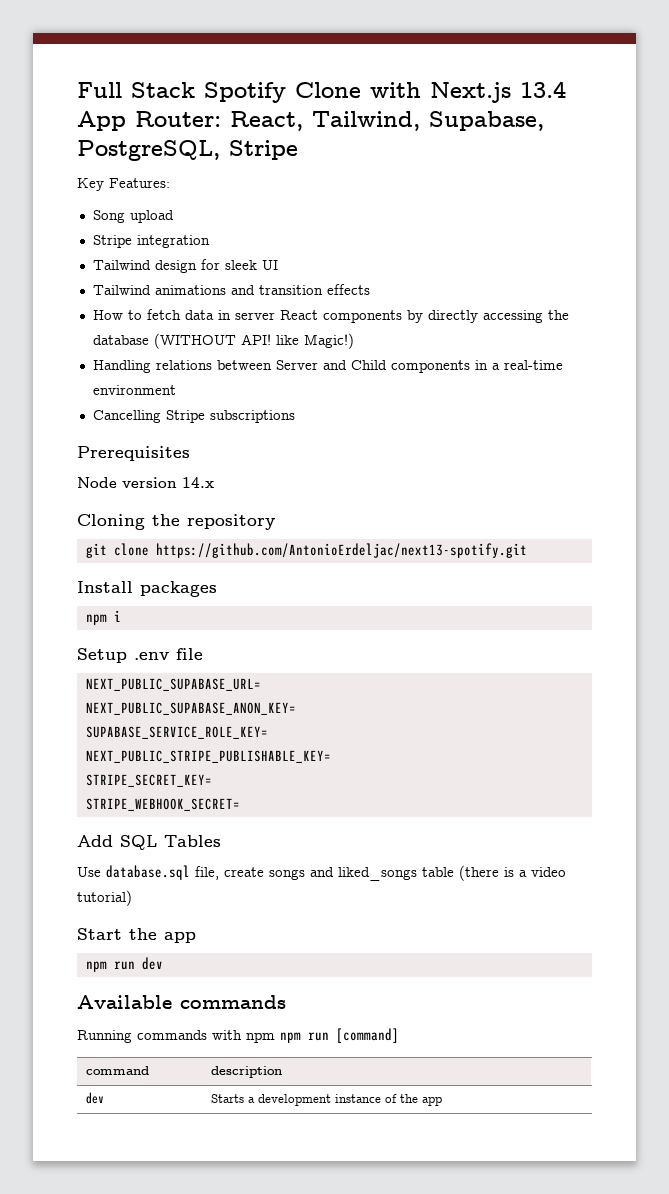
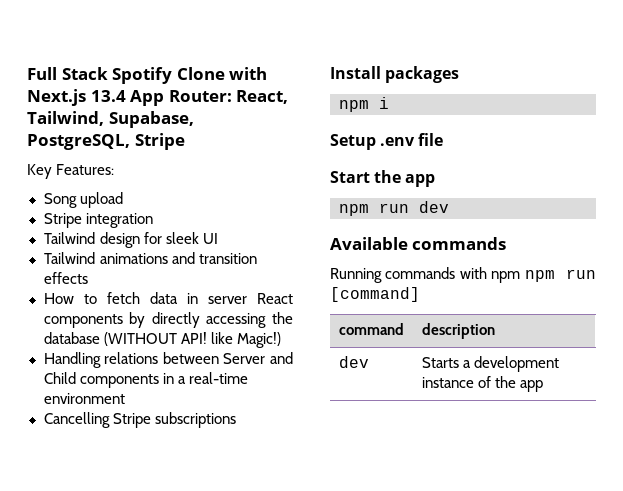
- Prerequisites
- Node version 14.x
- Cloning the repository
- git clone https://github.com/AntonioErdeljac/next13-spotify.git
- NEXT_PUBLIC_SUPABASE_URL=
- NEXT_PUBLIC_SUPABASE_ANON_KEY=
- SUPABASE_SERVICE_ROLE_KEY=
- NEXT_PUBLIC_STRIPE_PUBLISHABLE_KEY=
- STRIPE_SECRET_KEY=
- STRIPE_WEBHOOK_SECRET=
- Add SQL Tables
- Use database.sql file, create songs and liked_songs table (there is a video tutorial)

